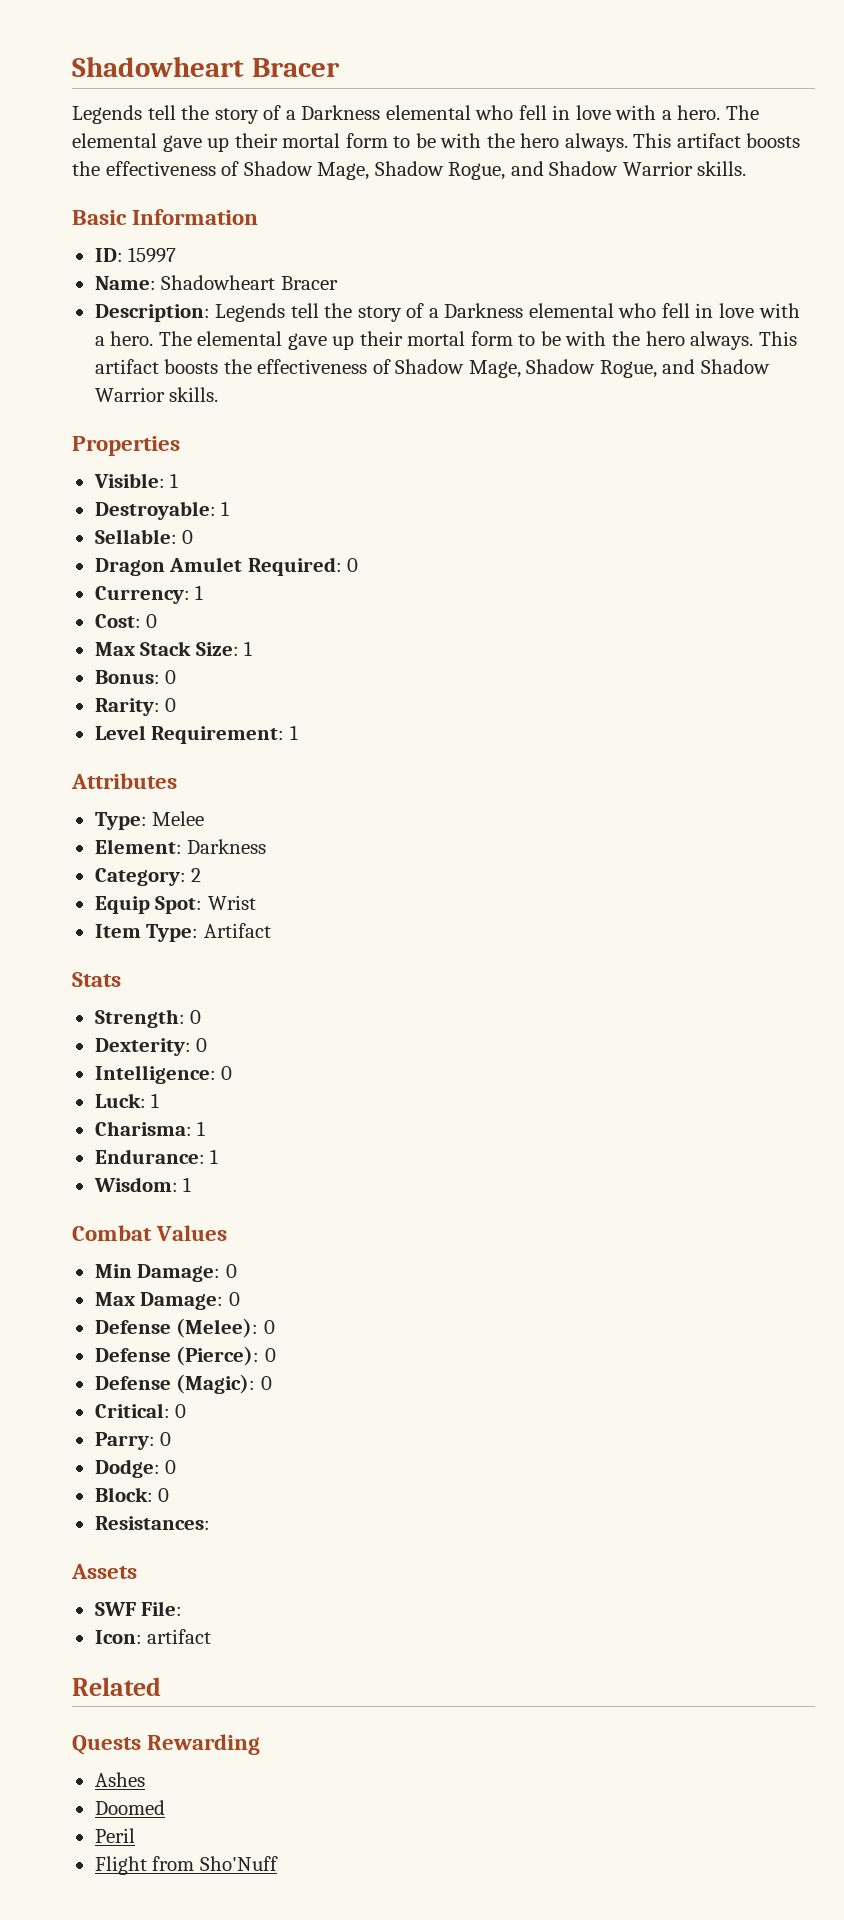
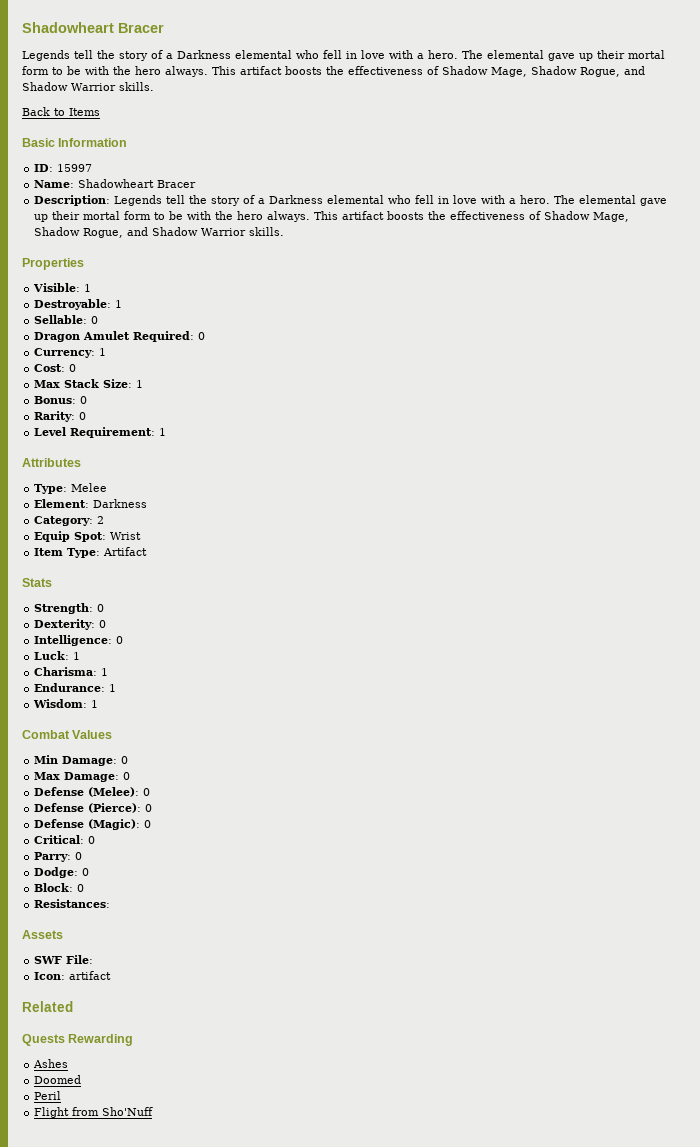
+ Back to Items

